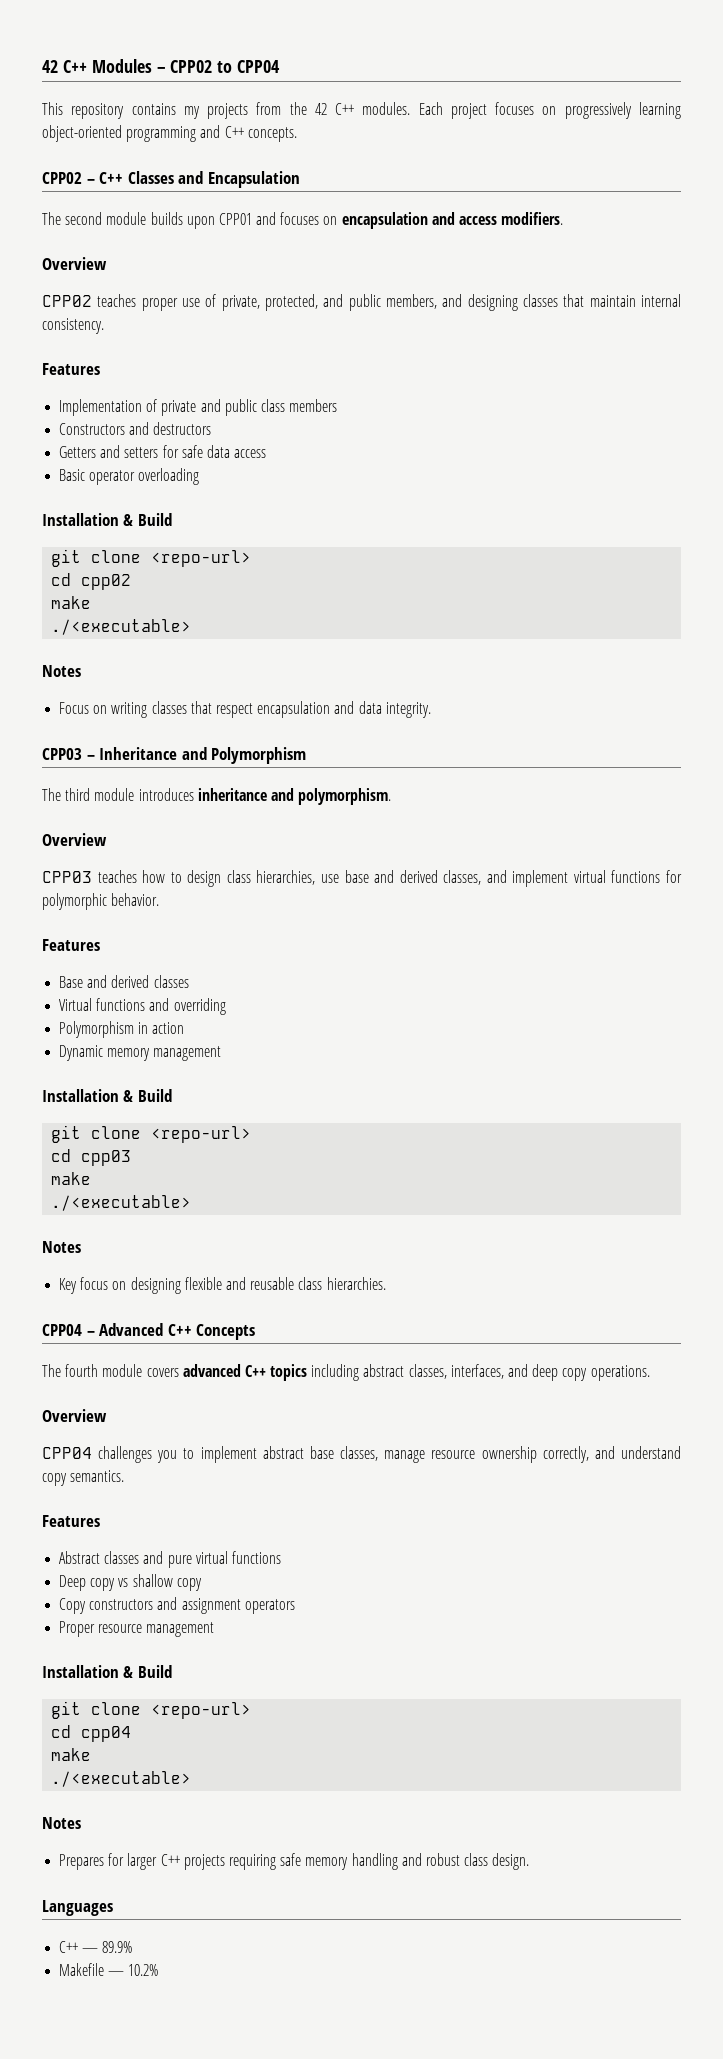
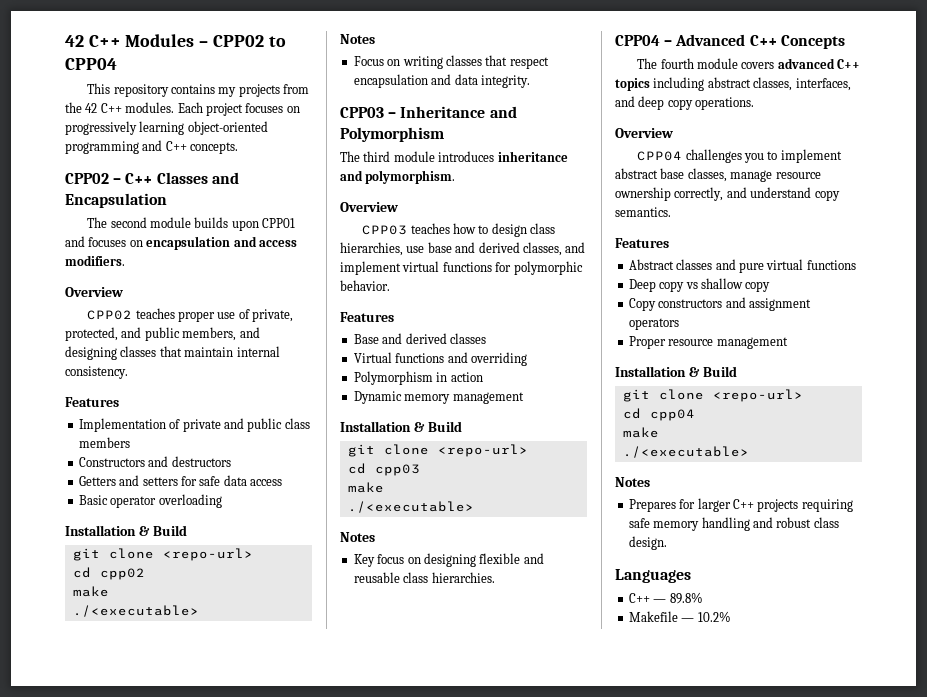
- C++ — 89.9%
+ C++ — 89.8%

